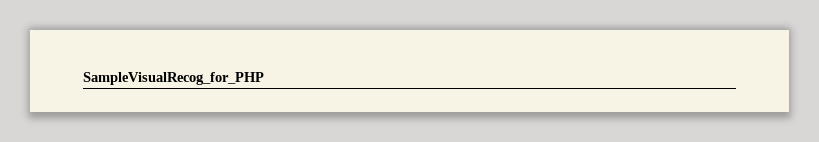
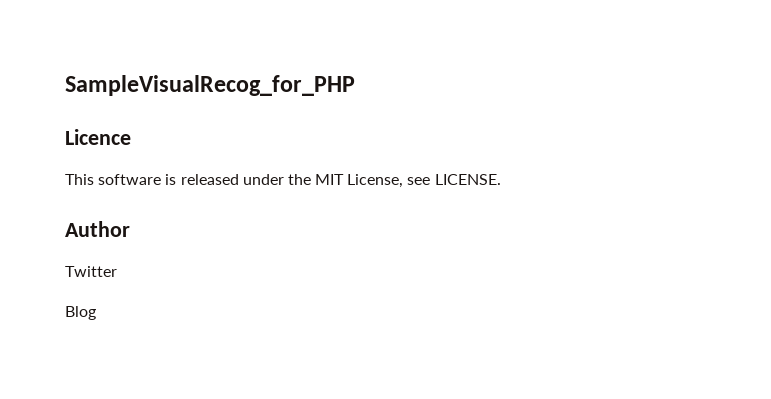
+ Licence
+ This software is released under the MIT License, see LICENSE.
+ Author
+ Twitter
+ Blog

